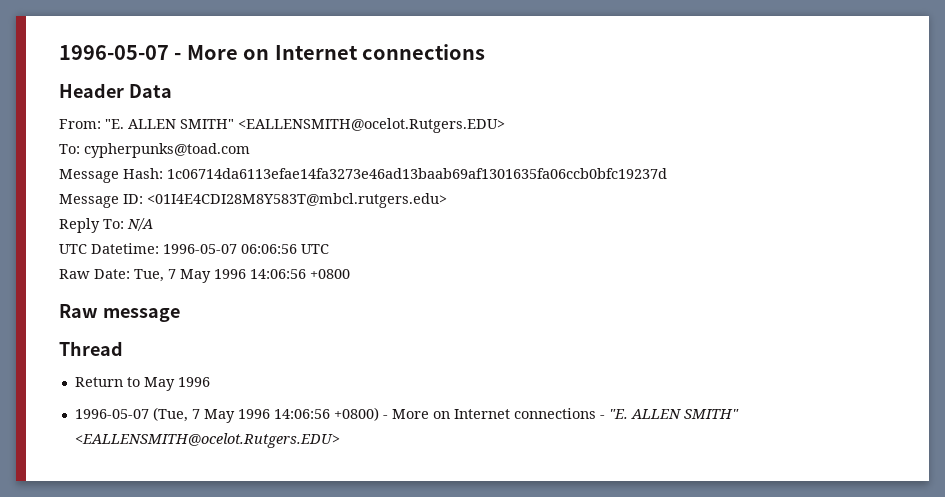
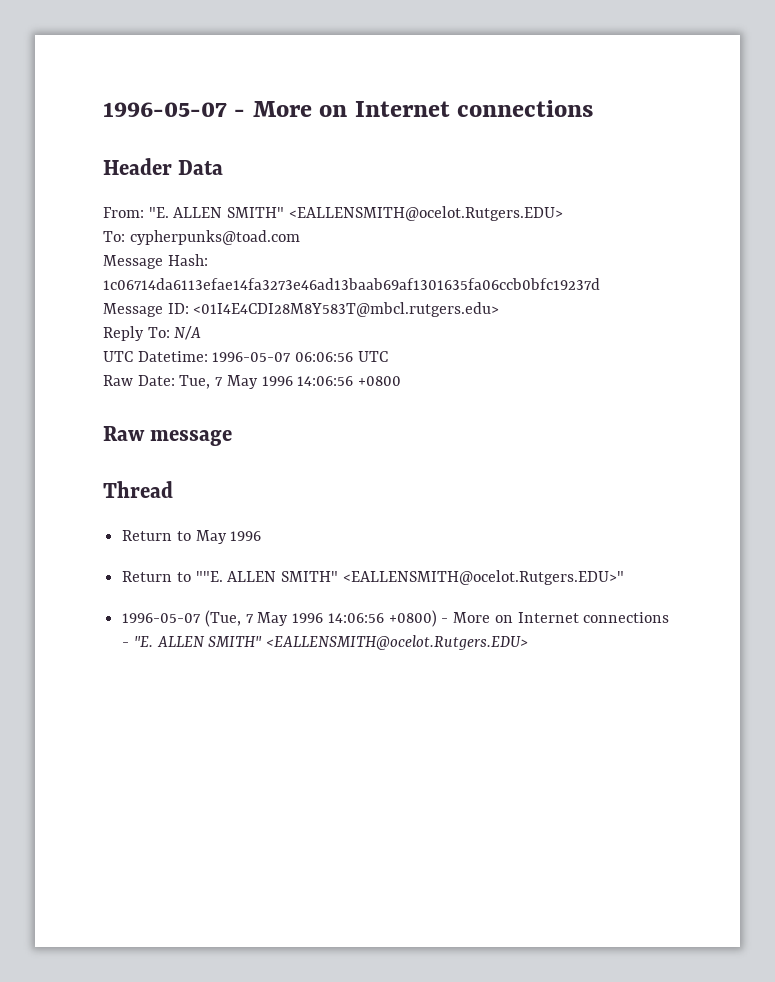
+ Return to ""E. ALLEN SMITH" <EALLENSMITH@ocelot.Rutgers.EDU>"

